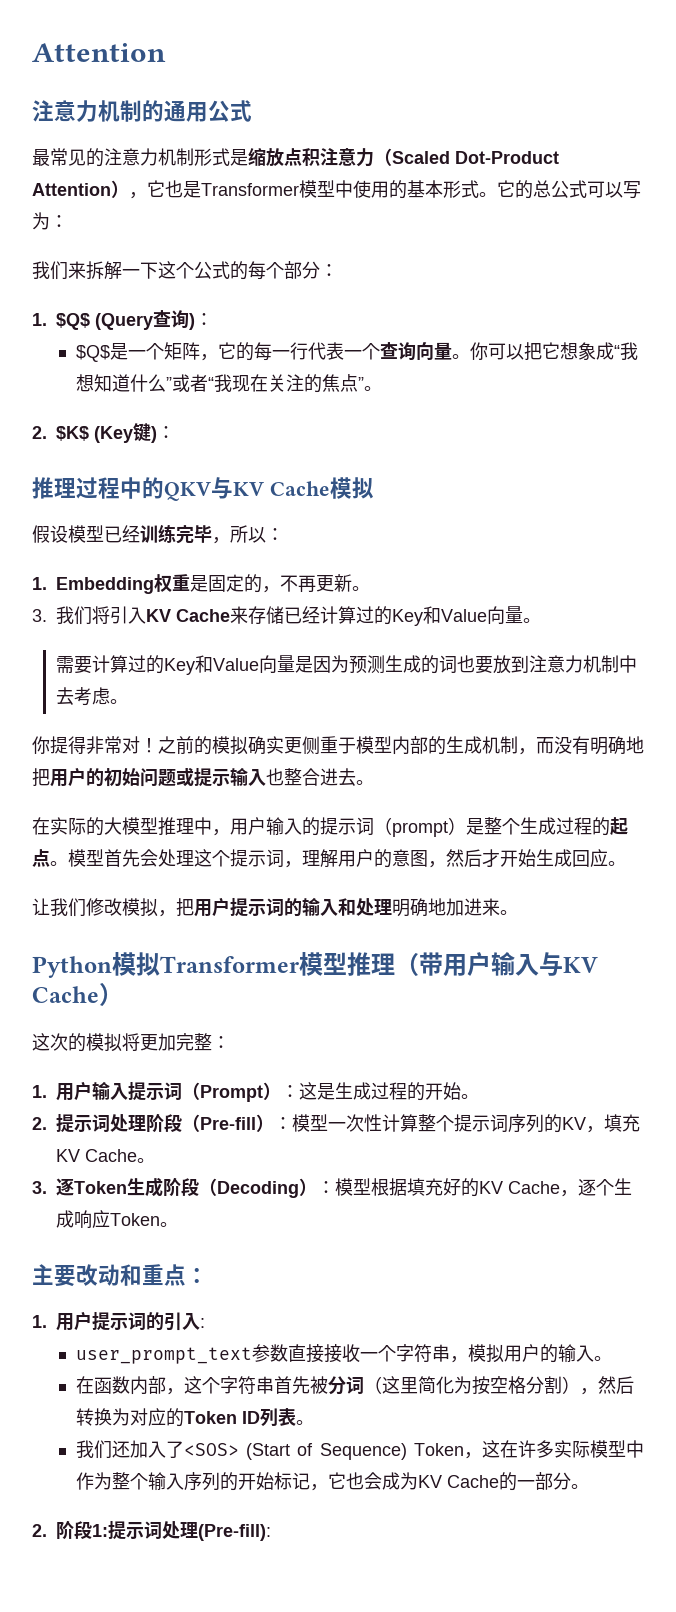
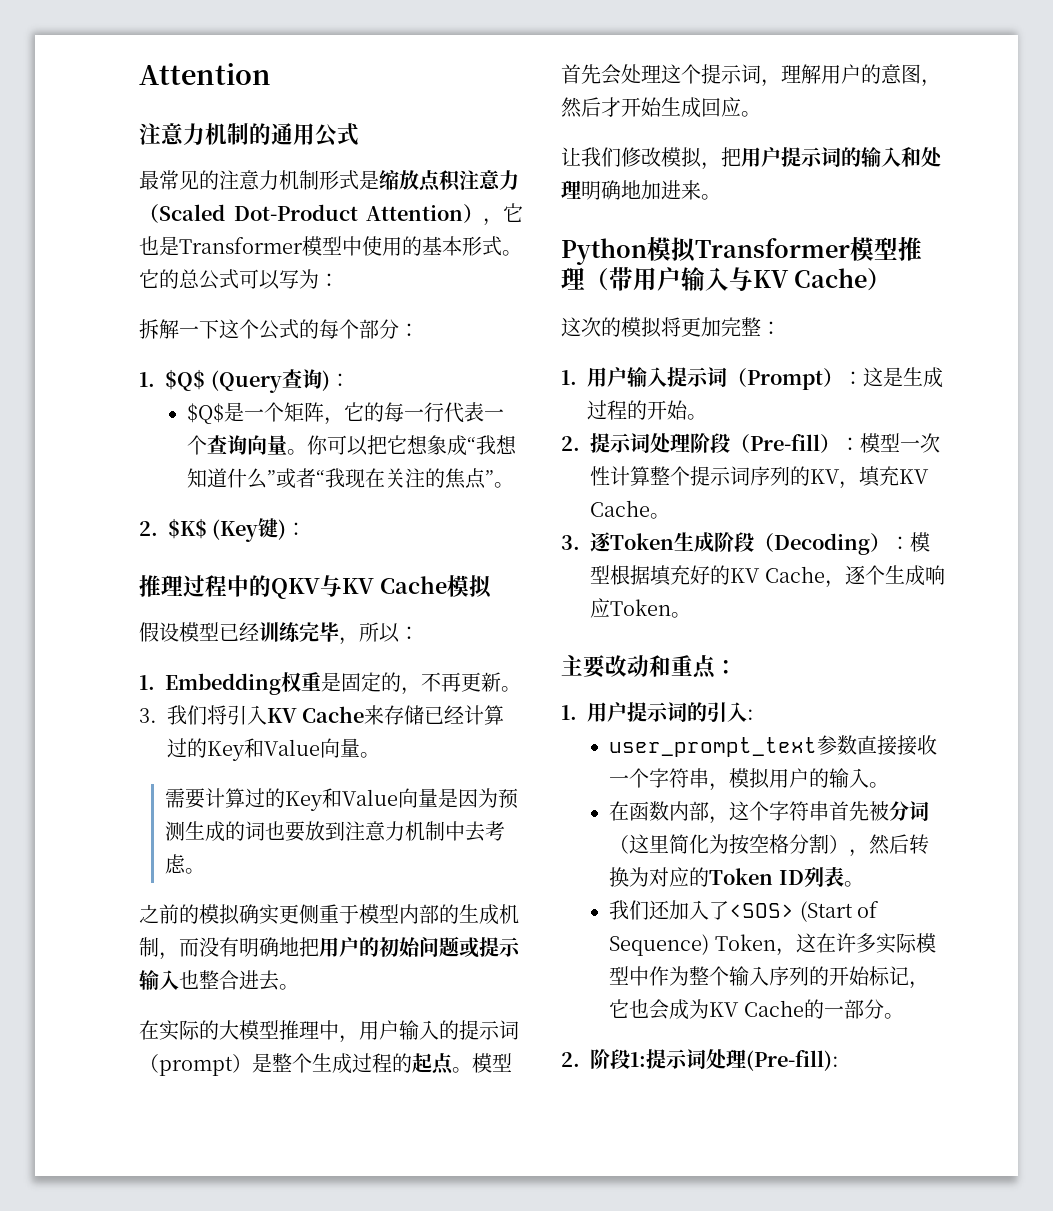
- 我们来拆解一下这个公式的每个部分：
+ 拆解一下这个公式的每个部分：
- 你提得非常对！

